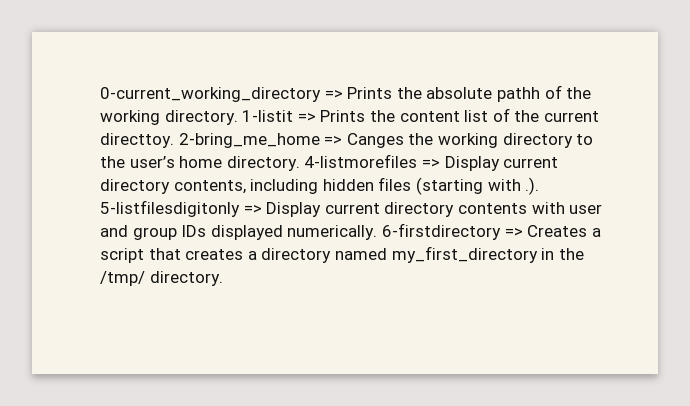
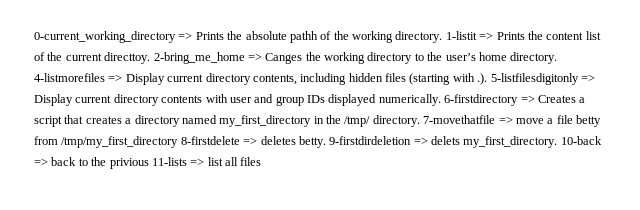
+ 7-movethatfile => move a file betty from /tmp/my_first_directory 8-firstdelete => deletes betty. 9-firstdirdeletion => delets my_first_directory. 10-back => back to the privious 11-lists => list all files

